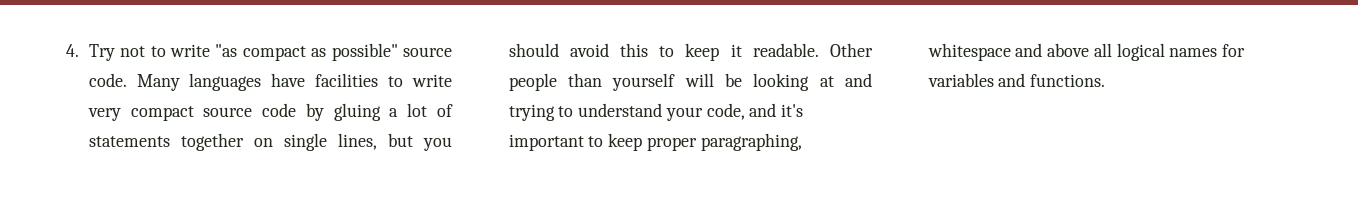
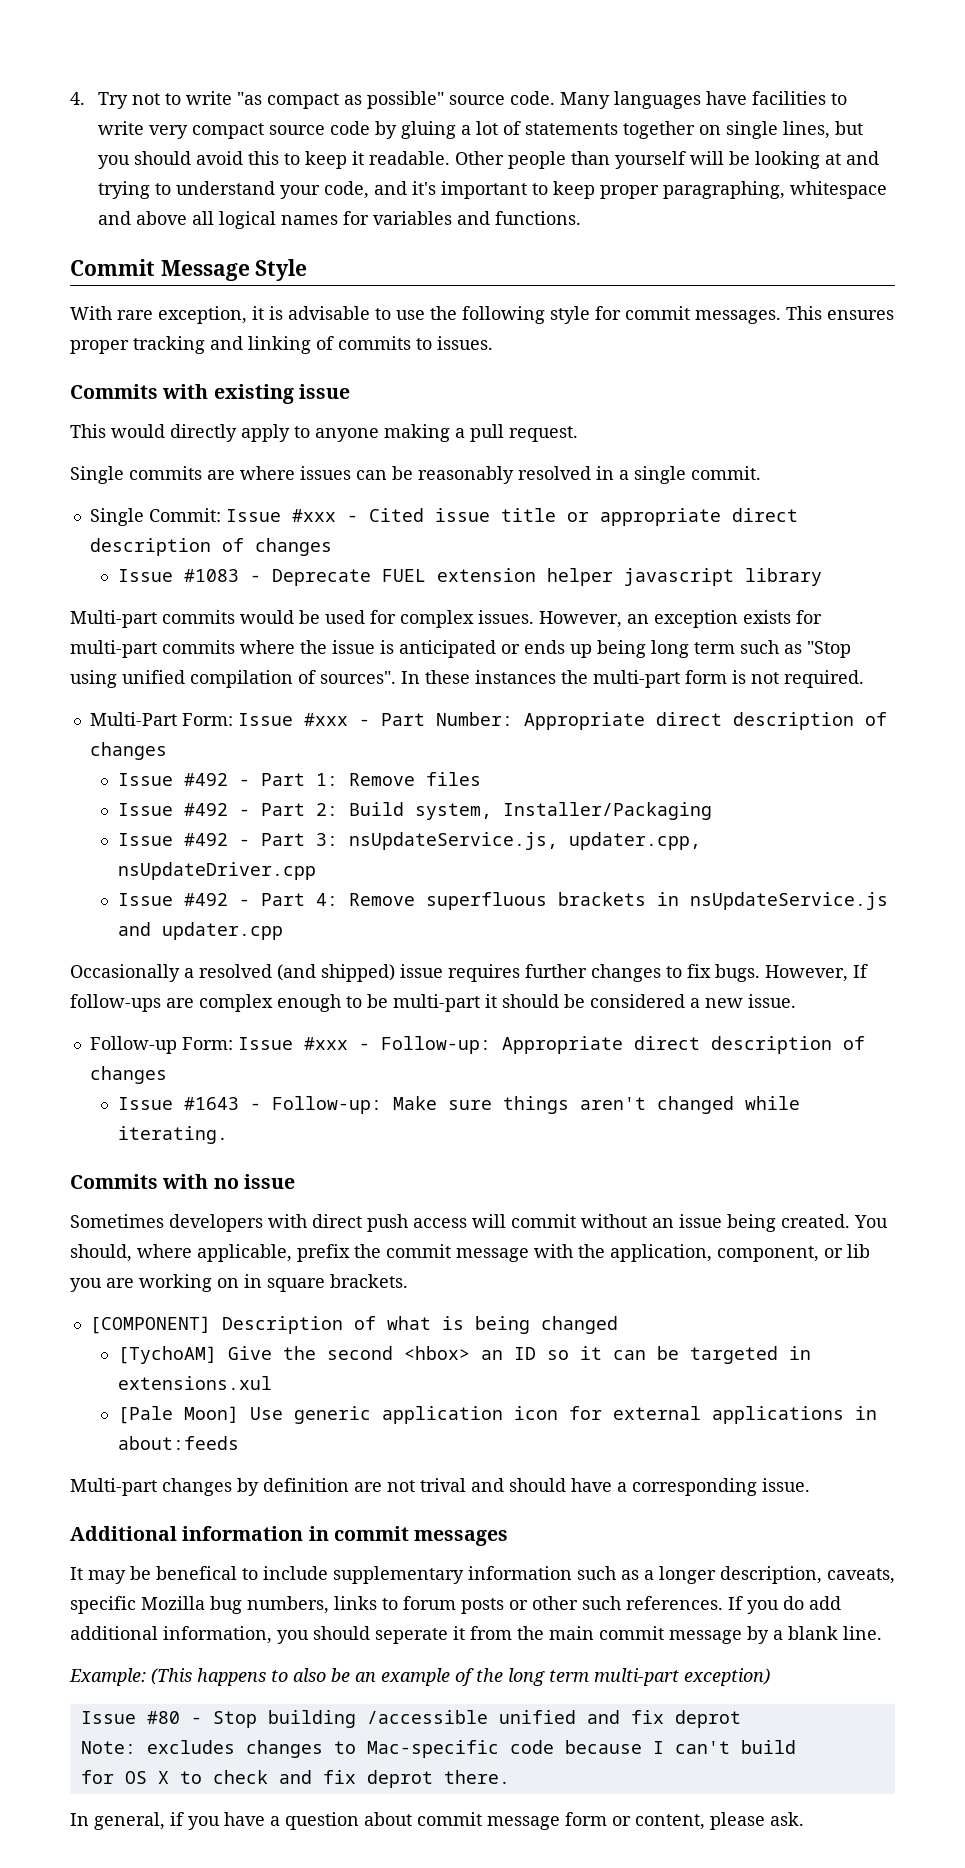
+ Commit Message Style
+ With rare exception, it is advisable to use the following style for commit messages. This ensures proper tracking and linking of commits to issues.
+ Commits with existing issue
+ This would directly apply to anyone making a pull request.
+ Single commits are where issues can be reasonably resolved in a single commit.
+ Single Commit: Issue #xxx - Cited issue title or appropriate direct description of changes
+ Issue #1083 - Deprecate FUEL extension helper javascript library
+ Multi-part commits would be used for complex issues. However, an exception exists for multi-part commits where the issue is anticipated or ends up being long term such as "Stop using unified compilation of sources". In these instances the multi-part form is not required.
+ Multi-Part Form: Issue #xxx - Part Number: Appropriate direct description of changes
+ Issue #492 - Part 1: Remove files
+ Issue #492 - Part 2: Build system, Installer/Packaging
+ Issue #492 - Part 3: nsUpdateService.js, updater.cpp, nsUpdateDriver.cpp
+ Issue #492 - Part 4: Remove superfluous brackets in nsUpdateService.js and updater.cpp
+ Occasionally a resolved (and shipped) issue requires further changes to fix bugs. However, If follow-ups are complex enough to be multi-part it should be considered a new issue.
+ Follow-up Form: Issue #xxx - Follow-up: Appropriate direct description of changes
+ Issue #1643 - Follow-up: Make sure things aren't changed while iterating.
+ Commits with no issue
+ Sometimes developers with direct push access will commit without an issue being created. You should, where applicable, prefix the commit message with the application, component, or lib you are working on in square brackets.
+ [COMPONENT] Description of what is being changed
+ [TychoAM] Give the second <hbox> an ID so it can be targeted in extensions.xul
+ [Pale Moon] Use generic application icon for external applications in about:feeds
+ Multi-part changes by definition are not trival and should have a corresponding issue.
+ Additional information in commit messages
+ It may be benefical to include supplementary information such as a longer description, caveats, specific Mozilla bug numbers, links to forum posts or other such references. If you do add additional information, you should seperate it from the main commit message by a blank line.
+ Example: (This happens to also be an example of the long term multi-part exception)
+ Issue #80 - Stop building /accessible unified and fix deprot
+ Note: excludes changes to Mac-specific code because I can't build
+ for OS X to check and fix deprot there.
+ In general, if you have a question about commit message form or content, please ask.

